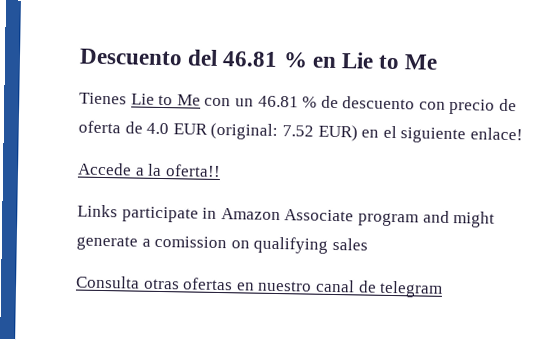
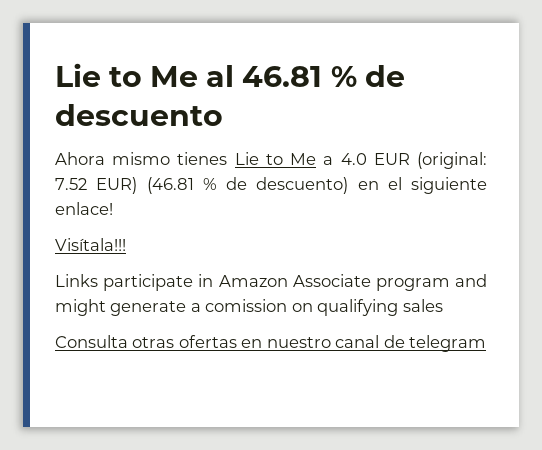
- Descuento del 46.81 % en Lie to Me
- Tienes Lie to Me con un 46.81 % de descuento con precio de oferta de 4.0 EUR (original: 7.52 EUR) en el siguiente enlace!
+ Lie to Me al 46.81 % de descuento
+ Ahora mismo tienes Lie to Me a 4.0 EUR (original: 7.52 EUR) (46.81 % de descuento) en el siguiente enlace!
- Accede a la oferta!!
+ Visítala!!!

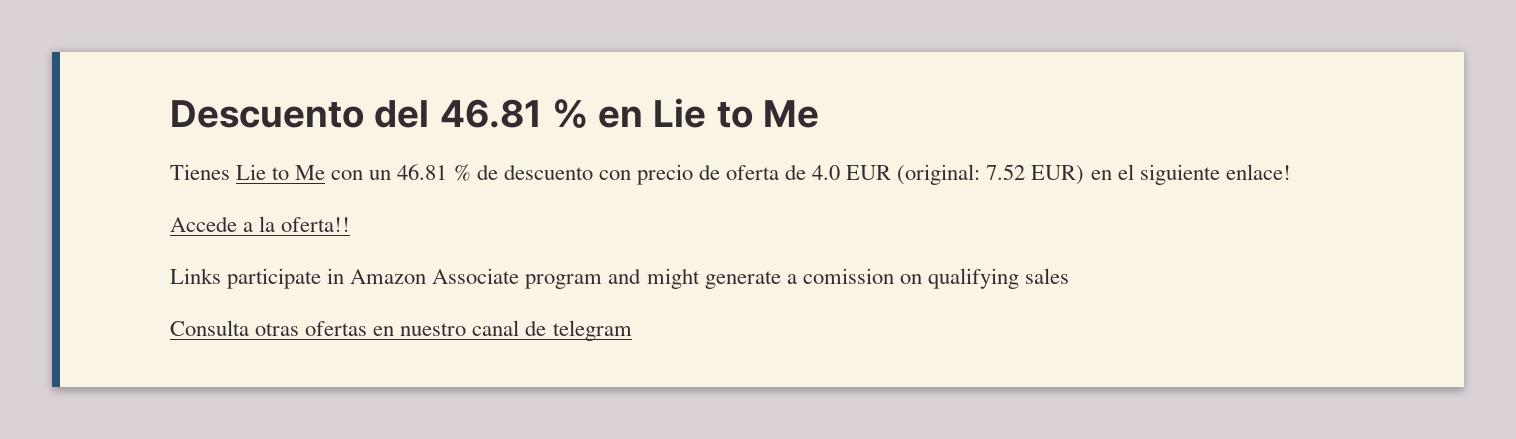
- Lie to Me al 46.81 % de descuento
- Ahora mismo tienes Lie to Me a 4.0 EUR (original: 7.52 EUR) (46.81 % de descuento) en el siguiente enlace!
+ Descuento del 46.81 % en Lie to Me
+ Tienes Lie to Me con un 46.81 % de descuento con precio de oferta de 4.0 EUR (original: 7.52 EUR) en el siguiente enlace!
- Visítala!!!
+ Accede a la oferta!!

